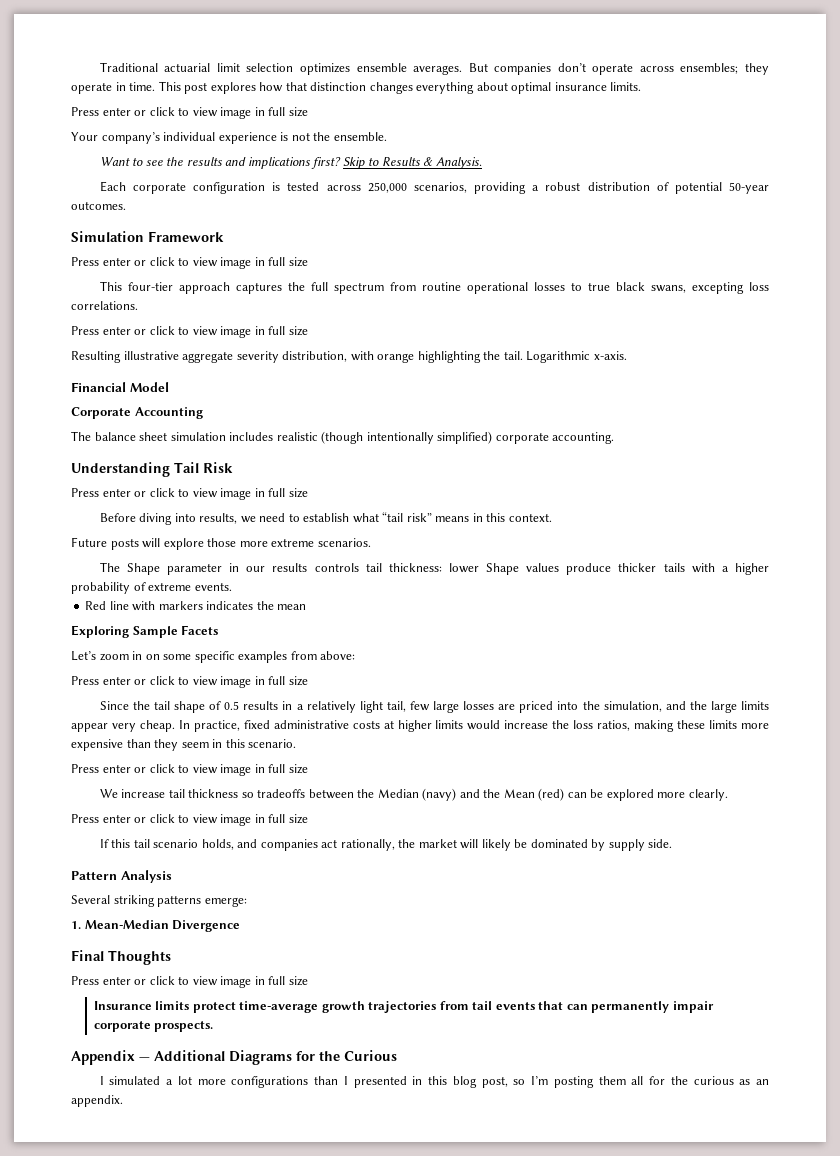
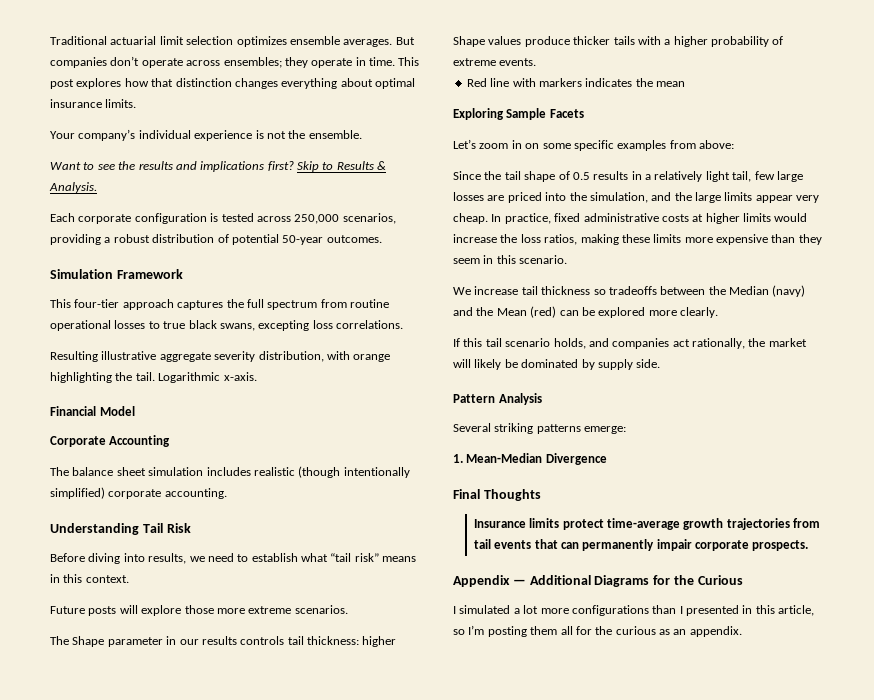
  This post explores how that distinction changes everything about optimal insurance limits.
- Press enter or click to view image in full size
  Simulation Framework
- Press enter or click to view image in full size
  This four-tier approach captures the full spectrum from routine operational losses to true black swans, excepting loss correlations.
- Press enter or click to view image in full size
  Understanding Tail Risk
- Press enter or click to view image in full size
- The Shape parameter in our results controls tail thickness: lower Shape values produce thicker tails with a higher probability of extreme events.
+ The Shape parameter in our results controls tail thickness: higher Shape values produce thicker tails with a higher probability of extreme events.
  Let’s zoom in on some specific examples from above:
- Press enter or click to view image in full size
  In practice, fixed administrative costs at higher limits would increase the loss ratios, making these limits more expensive than they seem in this scenario.
- Press enter or click to view image in full size
  We increase tail thickness so tradeoffs between the Median (navy) and the Mean (red) can be explored more clearly.
- Press enter or click to view image in full size
  Final Thoughts
- Press enter or click to view image in full size
- I simulated a lot more configurations than I presented in this blog post, so I’m posting them all for the curious as an appendix.
+ I simulated a lot more configurations than I presented in this article, so I’m posting them all for the curious as an appendix.

